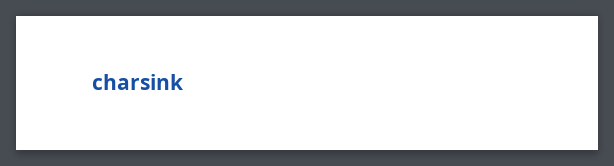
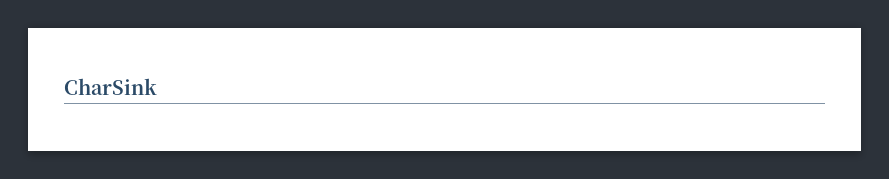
- charsink
+ CharSink

